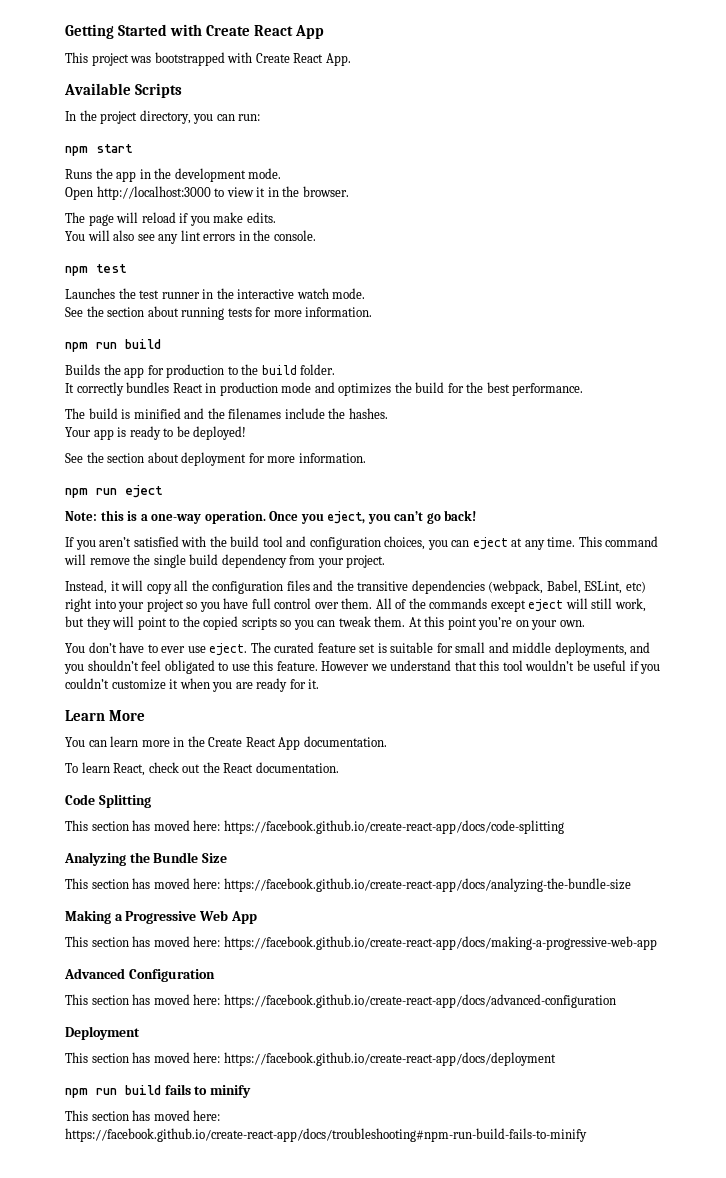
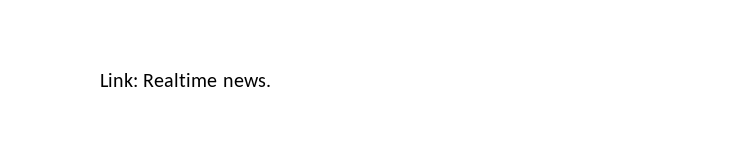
- Getting Started with Create React App
- This project was bootstrapped with Create React App.
- Available Scripts
- In the project directory, you can run:
- npm start
- Runs the app in the development mode.
- Open http://localhost:3000 to view it in the browser.
- The page will reload if you make edits.
- You will also see any lint errors in the console.
- npm test
- Launches the test runner in the interactive watch mode.
- See the section about running tests for more information.
- npm run build
- Builds the app for production to the build folder.
- It correctly bundles React in production mode and optimizes the build for the best performance.
- The build is minified and the filenames include the hashes.
- Your app is ready to be deployed!
- See the section about deployment for more information.
- npm run eject
- Note: this is a one-way operation. Once you eject, you can’t go back!
- If you aren’t satisfied with the build tool and configuration choices, you can eject at any time. This command will remove the single build dependency from your project.
- Instead, it will copy all the configuration files and the transitive dependencies (webpack, Babel, ESLint, etc) right into your project so you have full control over them. All of the commands except eject will still work, but they will point to the copied scripts so you can tweak them. At this point you’re on your own.
- You don’t have to ever use eject. The curated feature set is suitable for small and middle deployments, and you shouldn’t feel obligated to use this feature. However we understand that this tool wouldn’t be useful if you couldn’t customize it when you are ready for it.
- Learn More
- You can learn more in the Create React App documentation.
- To learn React, check out the React documentation.
- Code Splitting
- This section has moved here: https://facebook.github.io/create-react-app/docs/code-splitting
- Analyzing the Bundle Size
- This section has moved here: https://facebook.github.io/create-react-app/docs/analyzing-the-bundle-size
- Making a Progressive Web App
- This section has moved here: https://facebook.github.io/create-react-app/docs/making-a-progressive-web-app
- Advanced Configuration
- This section has moved here: https://facebook.github.io/create-react-app/docs/advanced-configuration
- Deployment
- This section has moved here: https://facebook.github.io/create-react-app/docs/deployment
- npm run build fails to minify
- This section has moved here: https://facebook.github.io/create-react-app/docs/troubleshooting#npm-run-build-fails-to-minify
+ Link: Realtime news.

